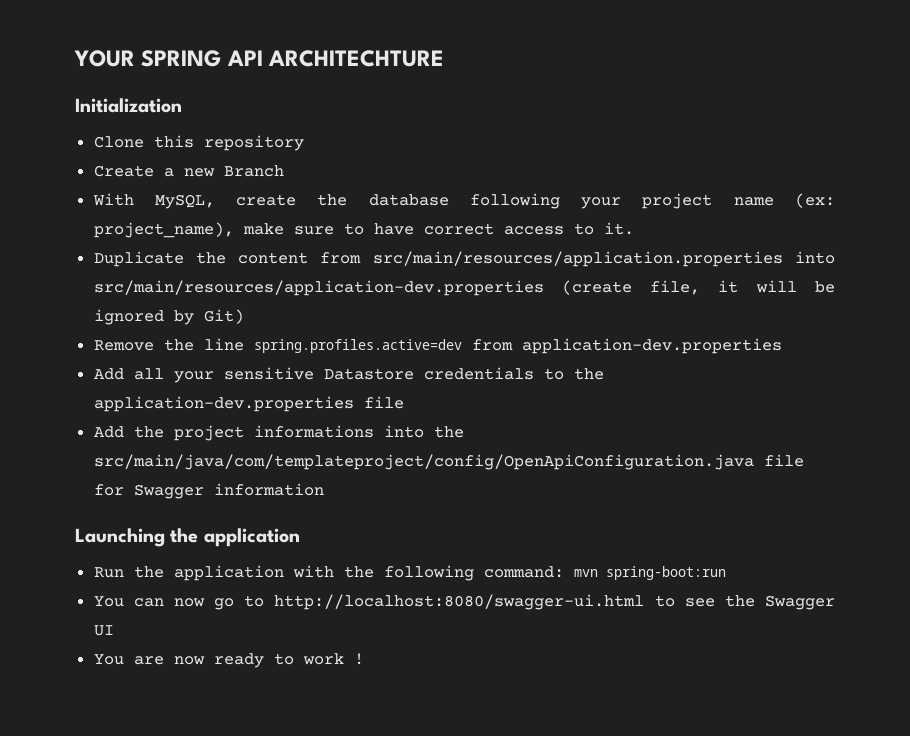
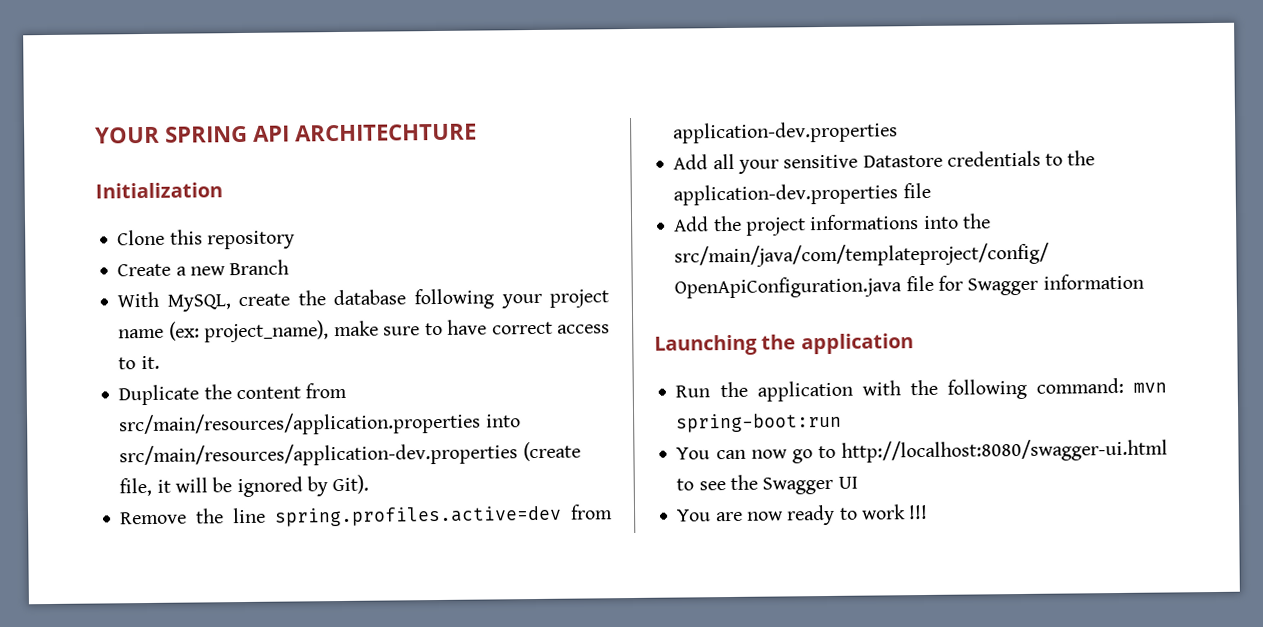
- Duplicate the content from src/main/resources/application.properties into src/main/resources/application-dev.properties (create file, it will be ignored by Git)
+ Duplicate the content from src/main/resources/application.properties into src/main/resources/application-dev.properties (create file, it will be ignored by Git).
- You are now ready to work !
+ You are now ready to work !!!

